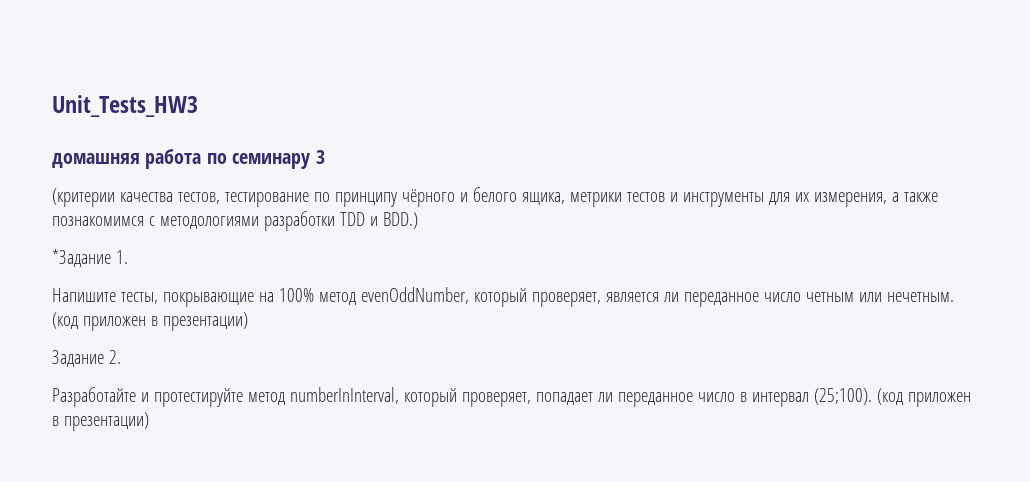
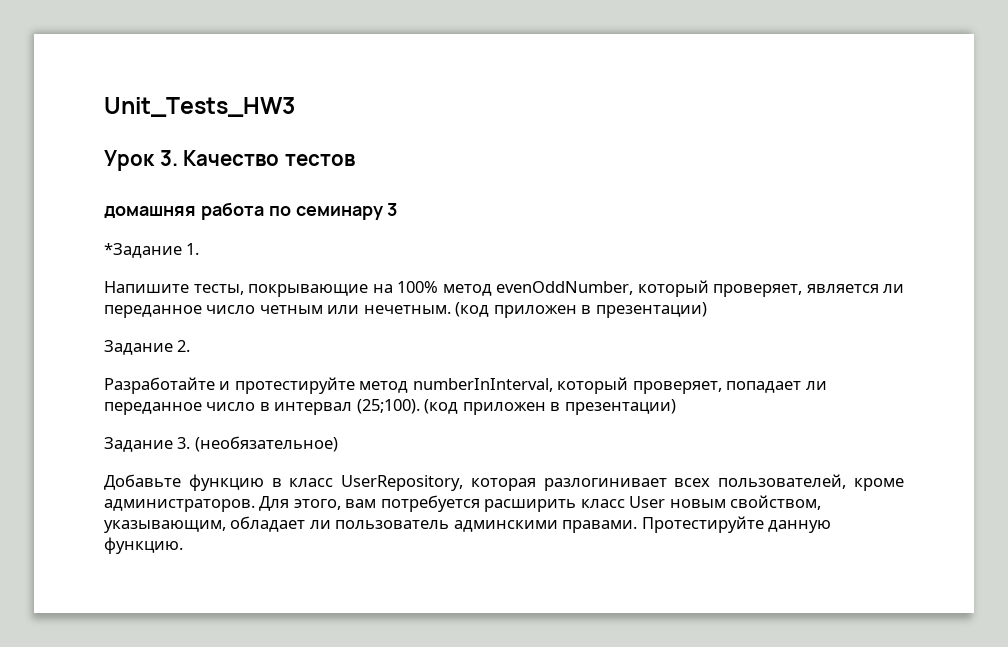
+ Урок 3. Качество тестов
- (критерии качества тестов, тестирование по принципу чёрного и белого ящика, метрики тестов и инструменты для их измерения, а также познакомимся с методологиями разработки TDD и BDD.)
+ Задание 3. (необязательное)
+ Добавьте функцию в класс UserRepository, которая разлогинивает всех пользователей, кроме администраторов. Для этого, вам потребуется расширить класс User новым свойством, указывающим, обладает ли пользователь админскими правами. Протестируйте данную функцию.

